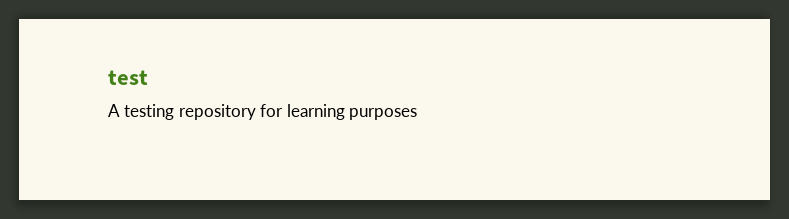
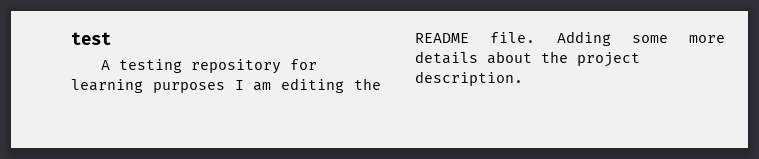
- A testing repository for learning purposes
+ A testing repository for learning purposes I am editing the README file. Adding some more details about the project description.

